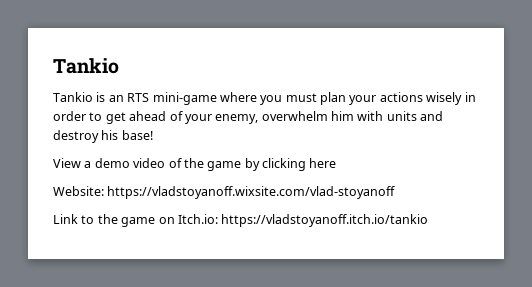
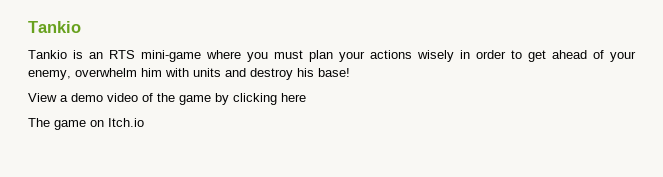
- Website: https://vladstoyanoff.wixsite.com/vlad-stoyanoff
- Link to the game on Itch.io: https://vladstoyanoff.itch.io/tankio
+ The game on Itch.io

